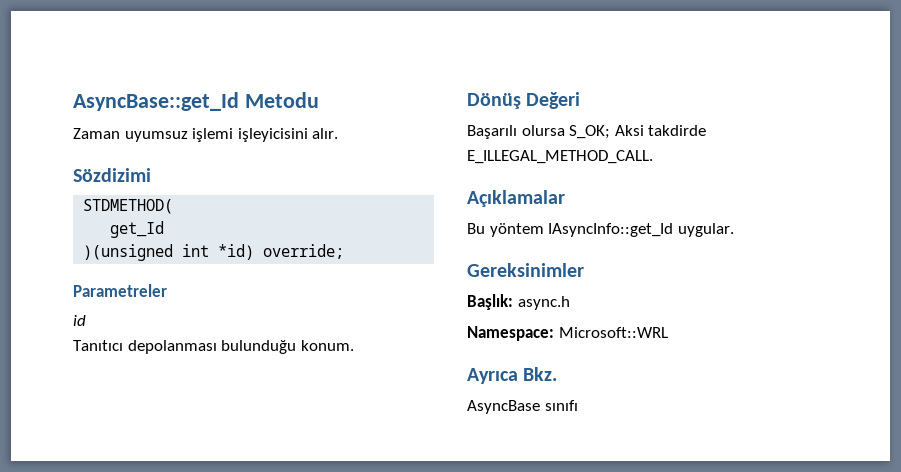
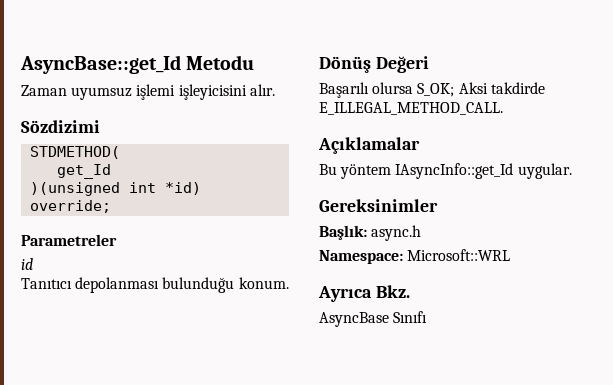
- AsyncBase sınıfı
+ AsyncBase Sınıfı

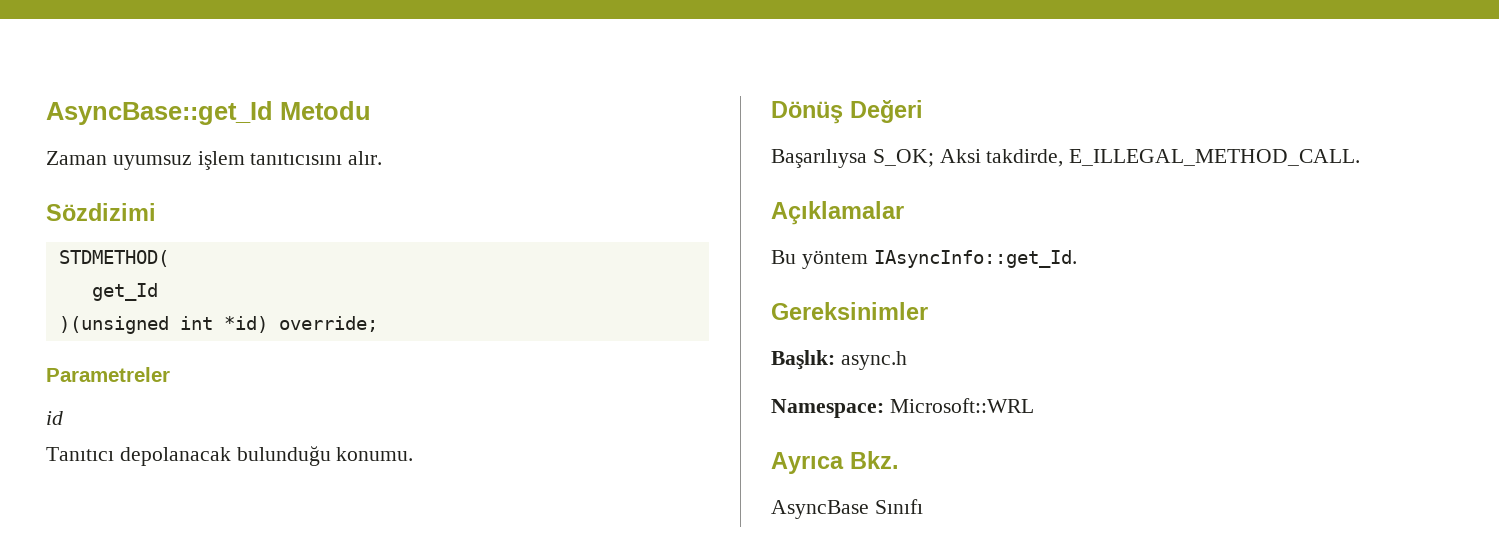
- Zaman uyumsuz işlemi işleyicisini alır.
+ Zaman uyumsuz işlem tanıtıcısını alır.
- Tanıtıcı depolanması bulunduğu konum.
+ Tanıtıcı depolanacak bulunduğu konumu.
- Başarılı olursa S_OK; Aksi takdirde E_ILLEGAL_METHOD_CALL.
+ Başarılıysa S_OK; Aksi takdirde, E_ILLEGAL_METHOD_CALL.
- Bu yöntem IAsyncInfo::get_Id uygular.
+ Bu yöntem IAsyncInfo::get_Id.

